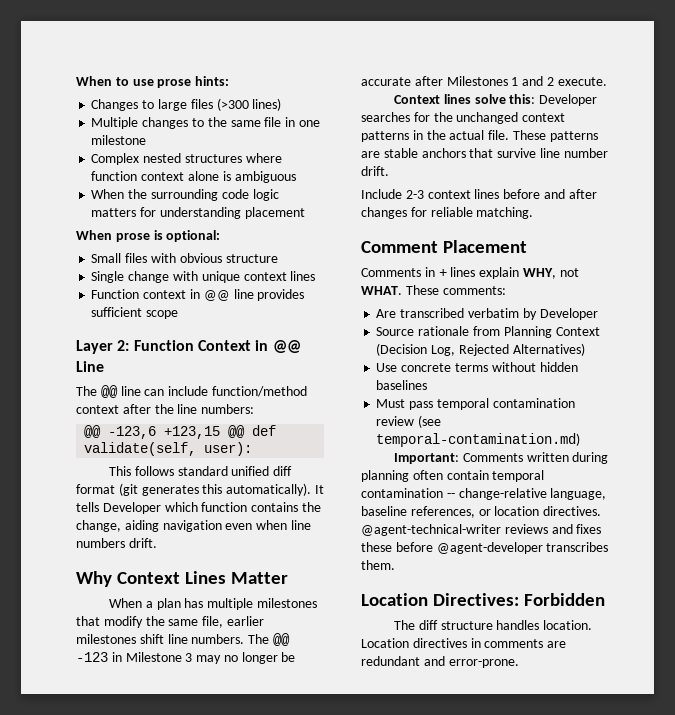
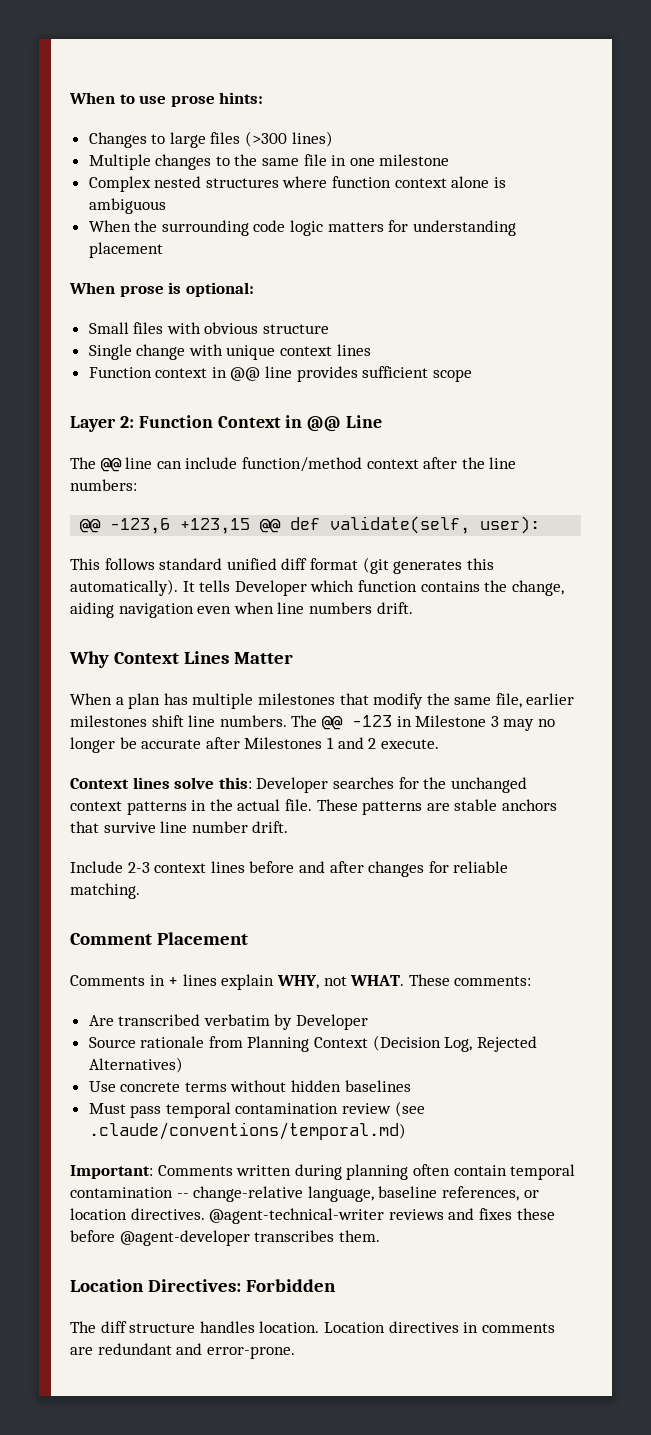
- Must pass temporal contamination review (see temporal-contamination.md)
+ Must pass temporal contamination review (see .claude/conventions/temporal.md)

